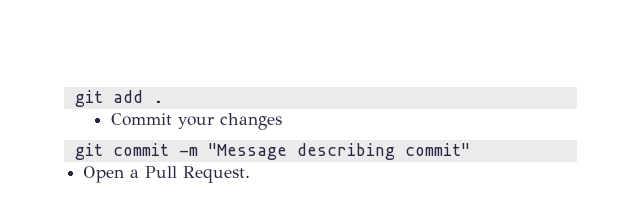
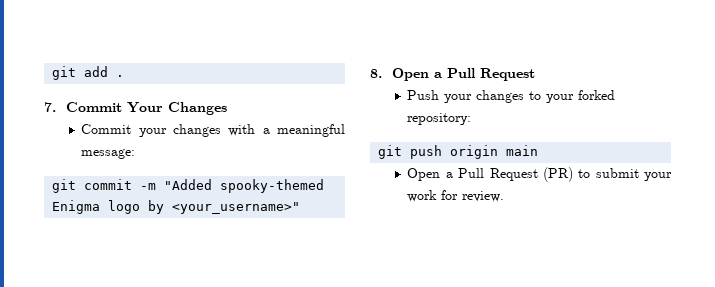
+ 7. Commit Your Changes
- Commit your changes
+ Commit your changes with a meaningful message:
- git commit -m "Message describing commit"
- Open a Pull Request.
+ git commit -m "Added spooky-themed Enigma logo by <your_username>"
+ 8. Open a Pull Request
+ Push your changes to your forked repository:
+ git push origin main
+ Open a Pull Request (PR) to submit your work for review.

